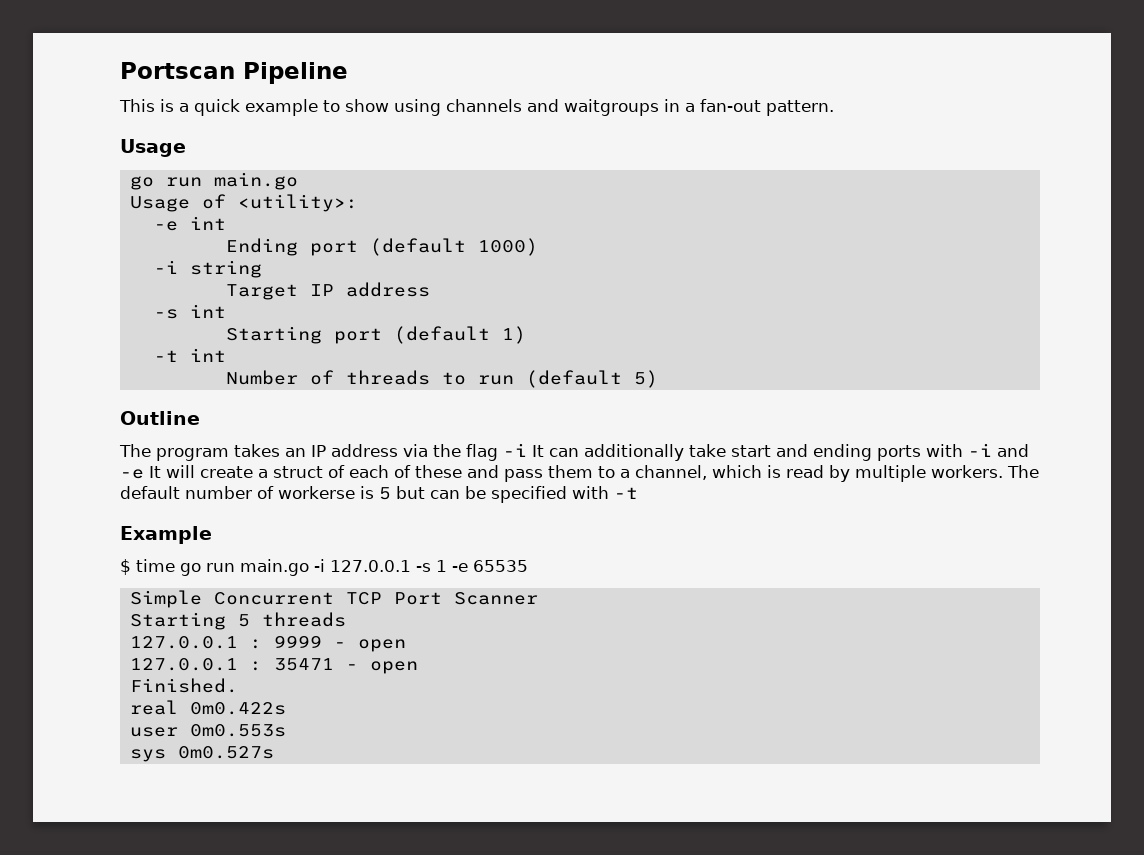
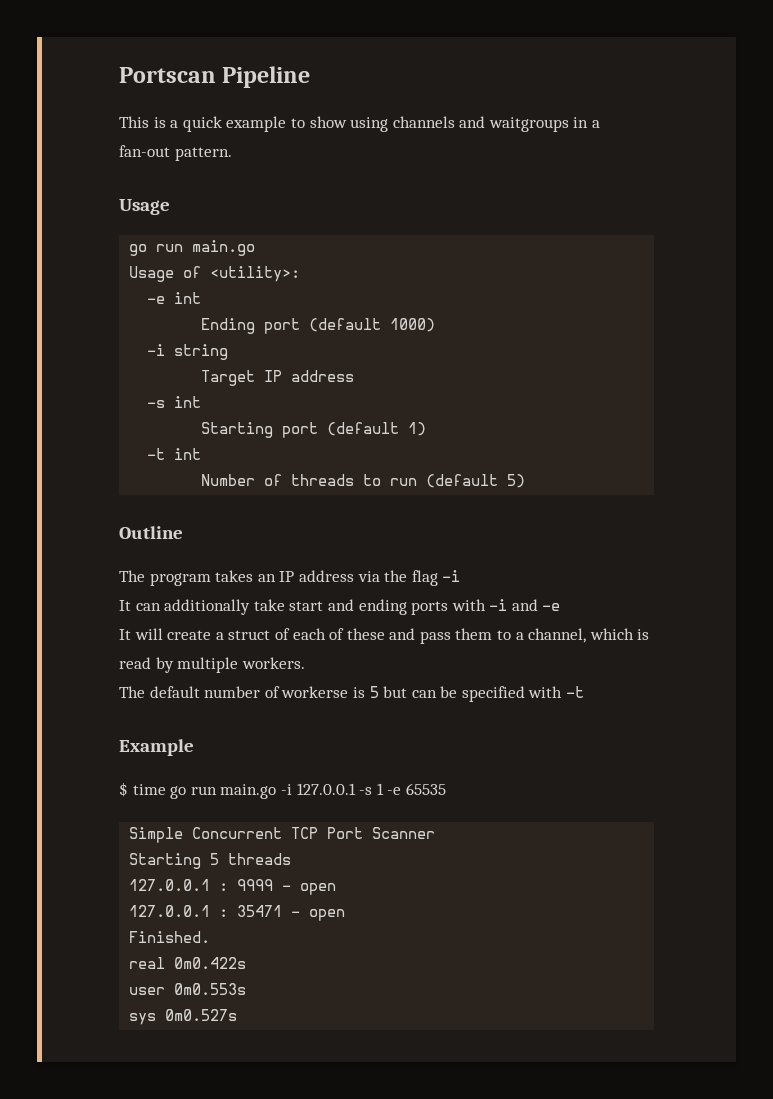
- The program takes an IP address via the flag -i It can additionally take start and ending ports with -i and -e It will create a struct of each of these and pass them to a channel, which is read by multiple workers. The default number of workerse is 5 but can be specified with -t
+ The program takes an IP address via the flag -i
+ It can additionally take start and ending ports with -i and -e
+ It will create a struct of each of these and pass them to a channel, which is read by multiple workers.
+ The default number of workerse is 5 but can be specified with -t

